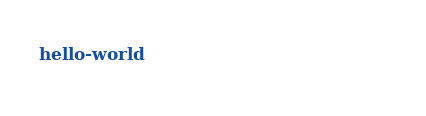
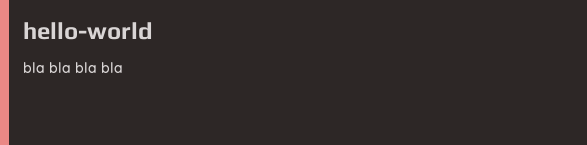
+ bla bla bla bla

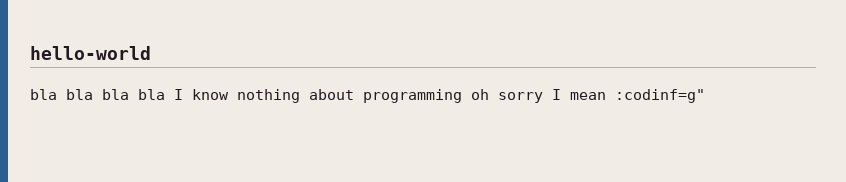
- bla bla bla bla
+ bla bla bla bla I know nothing about programming oh sorry I mean :codinf=g"

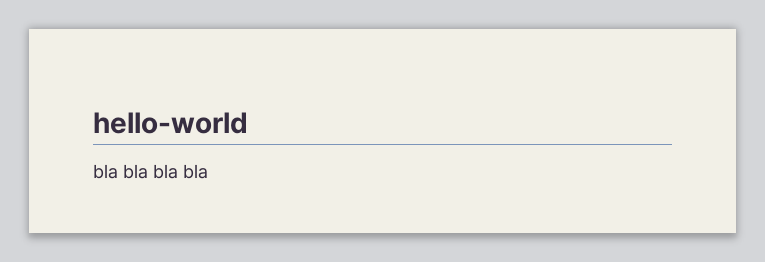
- bla bla bla bla I know nothing about programming oh sorry I mean :codinf=g"
+ bla bla bla bla

